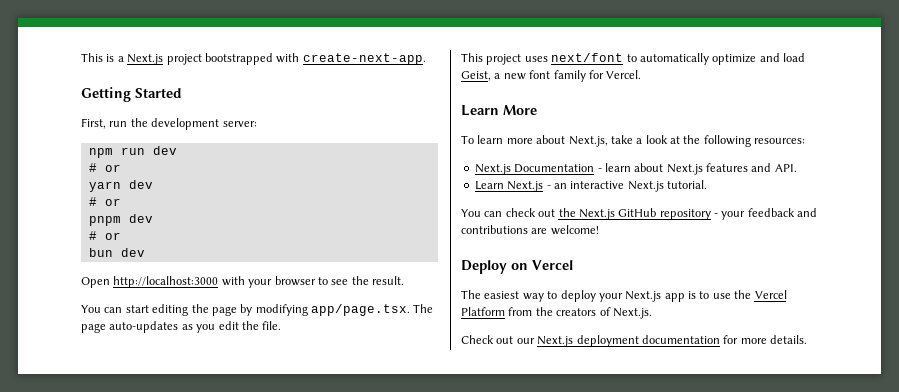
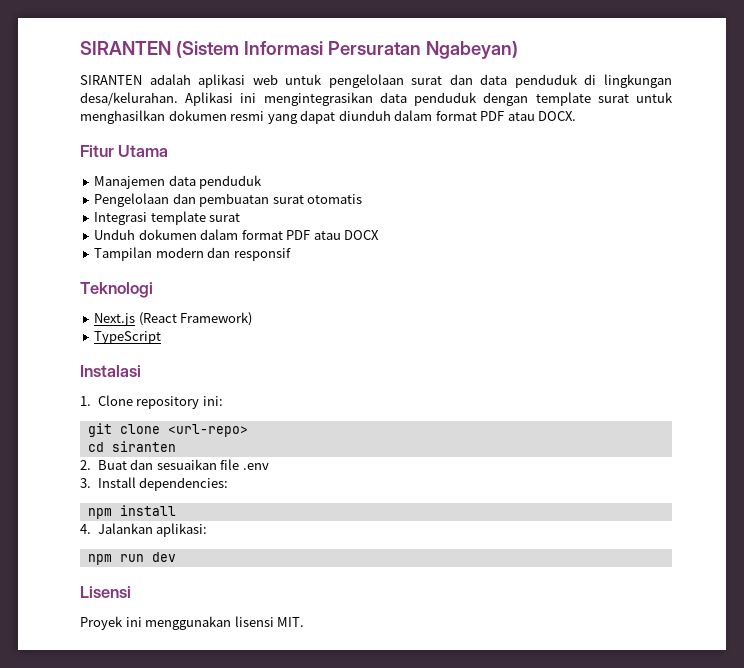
- This is a Next.js project bootstrapped with create-next-app.
- Getting Started
- First, run the development server:
+ SIRANTEN (Sistem Informasi Persuratan Ngabeyan)
+ SIRANTEN adalah aplikasi web untuk pengelolaan surat dan data penduduk di lingkungan desa/kelurahan. Aplikasi ini mengintegrasikan data penduduk dengan template surat untuk menghasilkan dokumen resmi yang dapat diunduh dalam format PDF atau DOCX.
+ Fitur Utama
+ Manajemen data penduduk
+ Pengelolaan dan pembuatan surat otomatis
+ Integrasi template surat
+ Unduh dokumen dalam format PDF atau DOCX
+ Tampilan modern dan responsif
+ Teknologi
+ Next.js (React Framework)
+ TypeScript
+ Instalasi
+ 1. Clone repository ini:
+ git clone <url-repo>
+ cd siranten
+ 2. Buat dan sesuaikan file .env
+ 3. Install dependencies:
+ npm install
+ 4. Jalankan aplikasi:
  npm run dev
- # or
- yarn dev
- # or
- pnpm dev
- # or
- bun dev
- Open http://localhost:3000 with your browser to see the result.
- You can start editing the page by modifying app/page.tsx. The page auto-updates as you edit the file.
- This project uses next/font to automatically optimize and load Geist, a new font family for Vercel.
- Learn More
- To learn more about Next.js, take a look at the following resources:
- Next.js Documentation - learn about Next.js features and API.
- Learn Next.js - an interactive Next.js tutorial.
- You can check out the Next.js GitHub repository - your feedback and contributions are welcome!
- Deploy on Vercel
- The easiest way to deploy your Next.js app is to use the Vercel Platform from the creators of Next.js.
- Check out our Next.js deployment documentation for more details.
+ Lisensi
+ Proyek ini menggunakan lisensi MIT.

